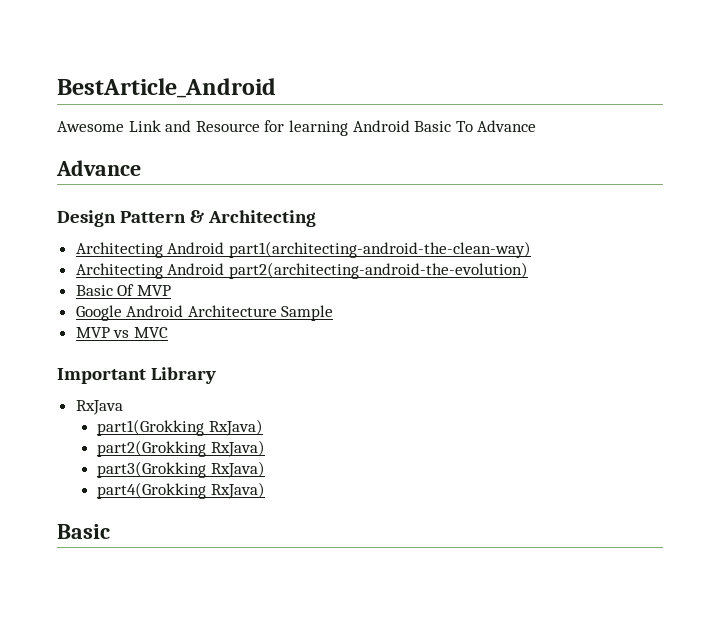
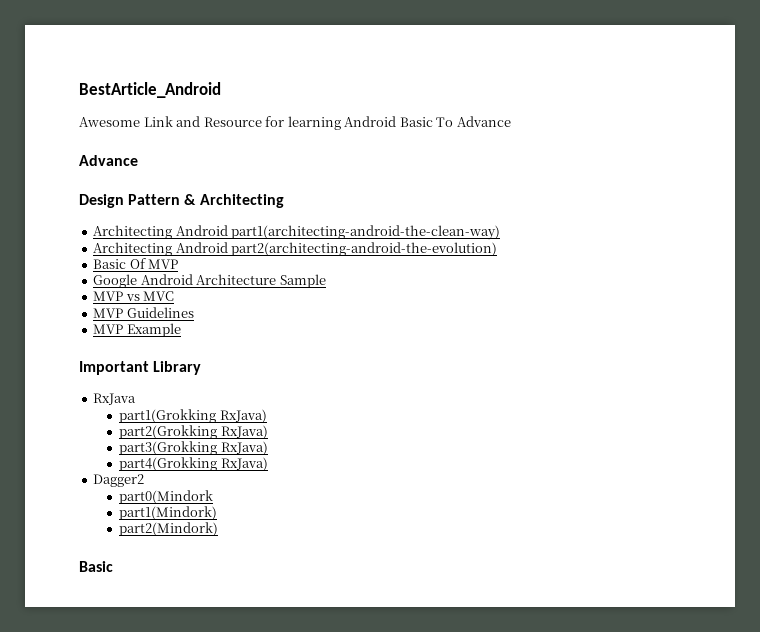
+ MVP Guidelines
+ MVP Example
+ Dagger2
+ part0(Mindork
+ part1(Mindork)
+ part2(Mindork)

